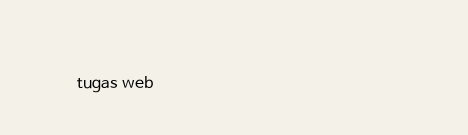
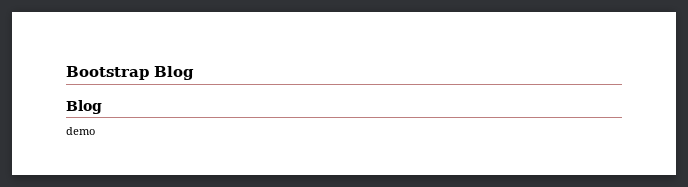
- tugas web
+ Bootstrap Blog
+ Blog
+ demo

